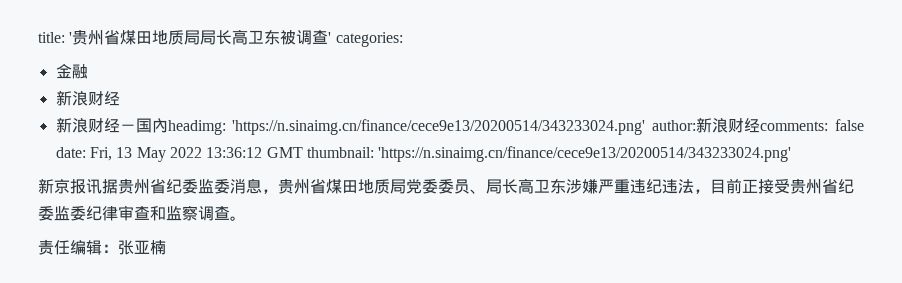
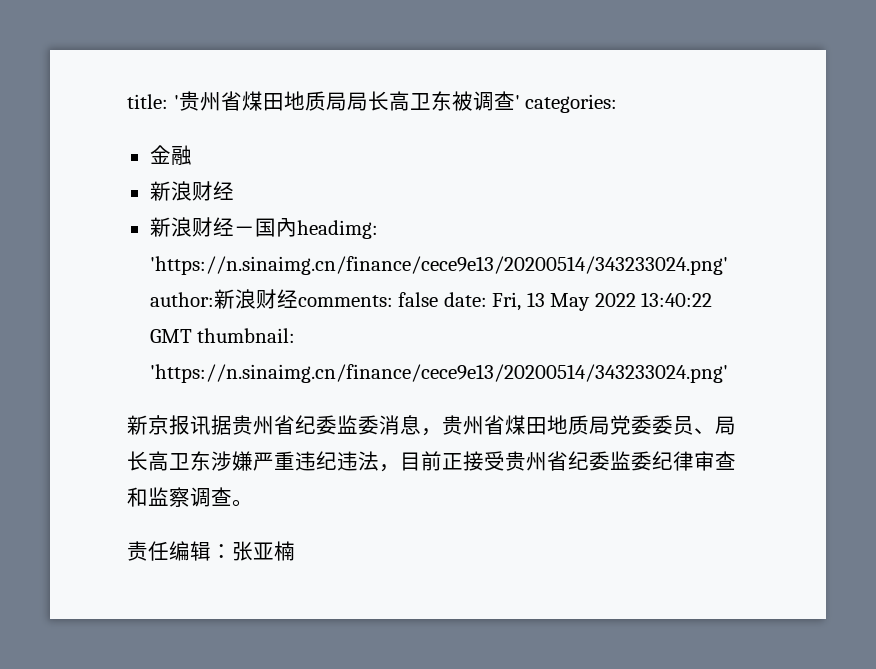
- 新浪财经－国內headimg: 'https://n.sinaimg.cn/finance/cece9e13/20200514/343233024.png' author:新浪财经comments: false date: Fri, 13 May 2022 13:36:12 GMT thumbnail: 'https://n.sinaimg.cn/finance/cece9e13/20200514/343233024.png'
+ 新浪财经－国內headimg: 'https://n.sinaimg.cn/finance/cece9e13/20200514/343233024.png' author:新浪财经comments: false date: Fri, 13 May 2022 13:40:22 GMT thumbnail: 'https://n.sinaimg.cn/finance/cece9e13/20200514/343233024.png'

